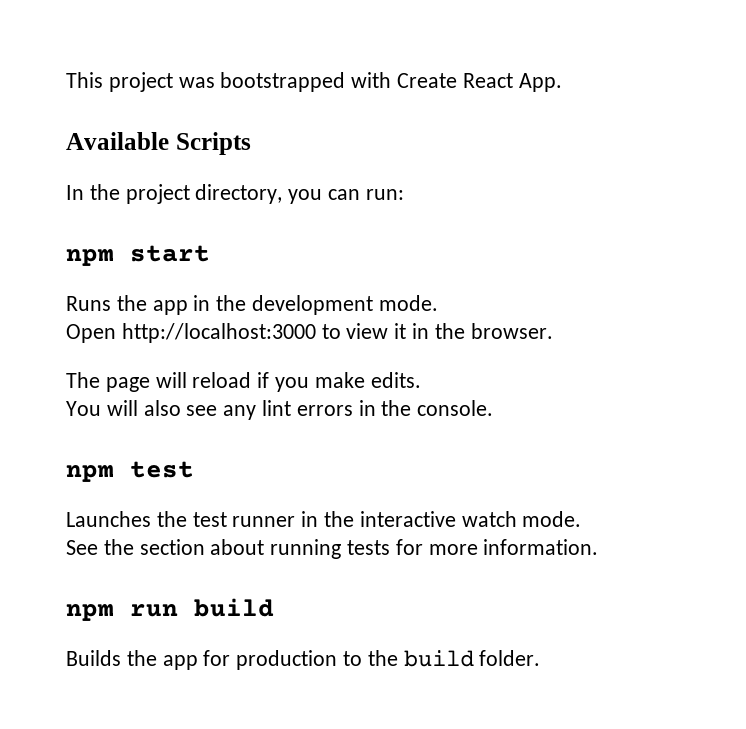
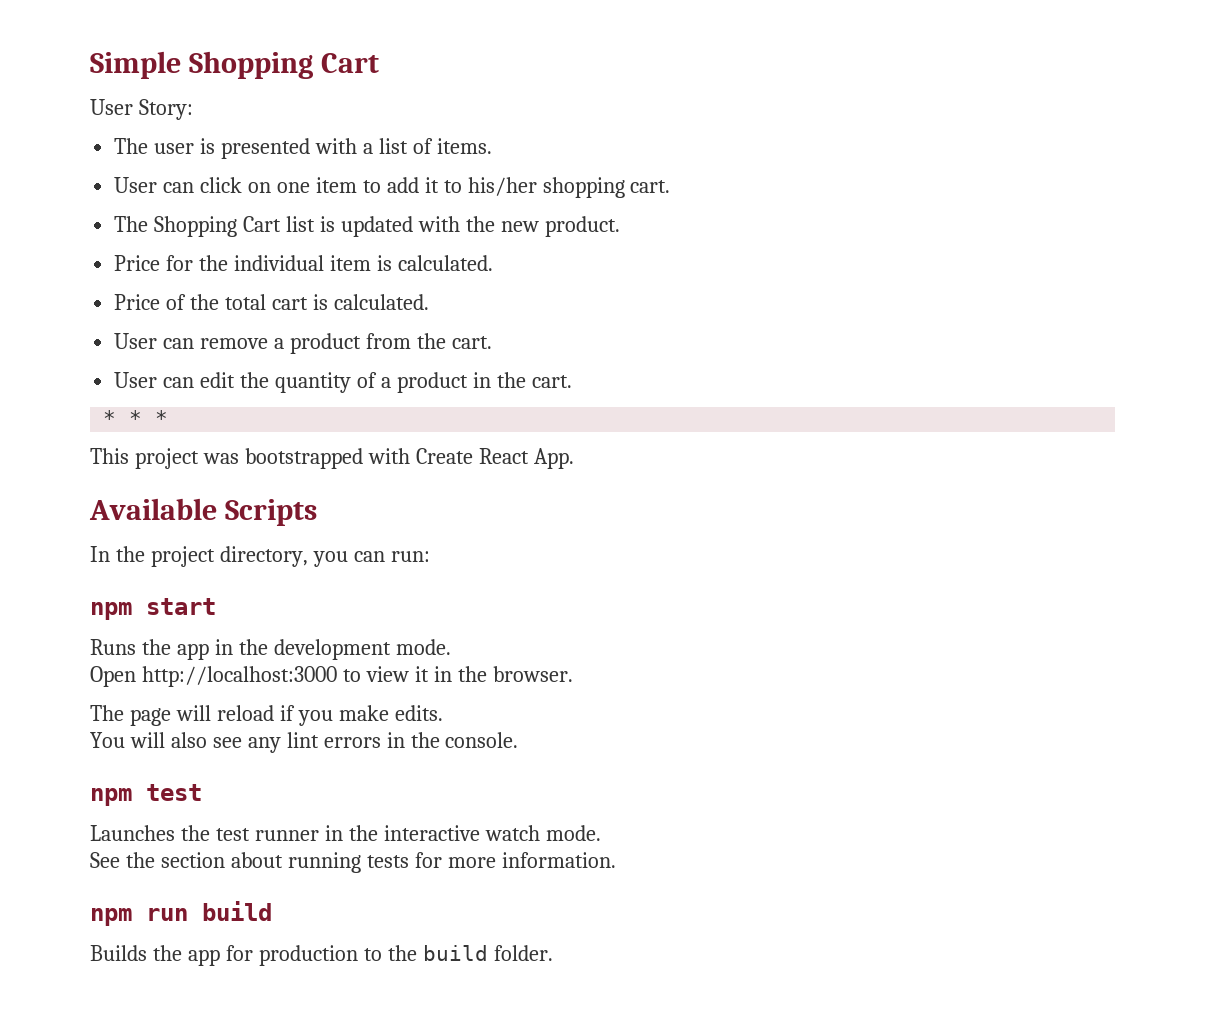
+ Simple Shopping Cart
+ User Story:
+ The user is presented with a list of items.
+ User can click on one item to add it to his/her shopping cart.
+ The Shopping Cart list is updated with the new product.
+ Price for the individual item is calculated.
+ Price of the total cart is calculated.
+ User can remove a product from the cart.
+ User can edit the quantity of a product in the cart.
+ * * *

